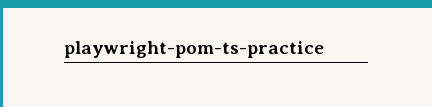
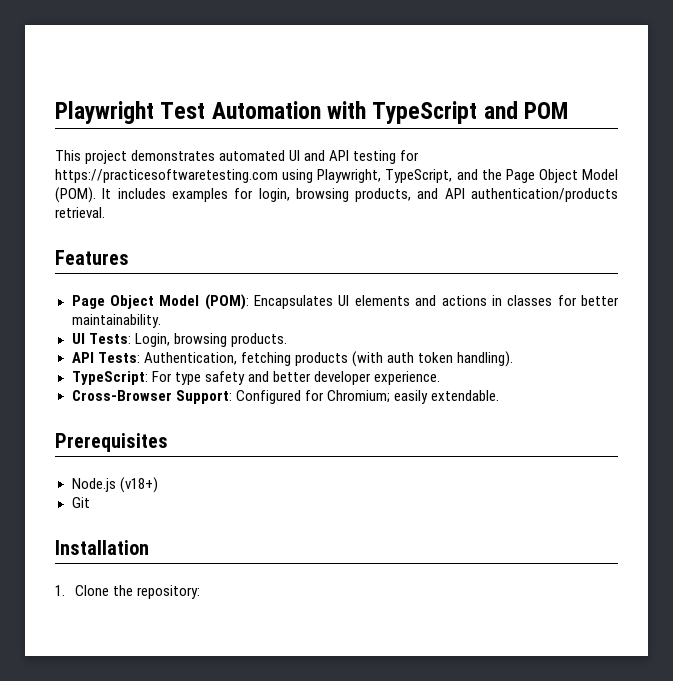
- playwright-pom-ts-practice
+ Playwright Test Automation with TypeScript and POM
+ This project demonstrates automated UI and API testing for https://practicesoftwaretesting.com using Playwright, TypeScript, and the Page Object Model (POM). It includes examples for login, browsing products, and API authentication/products retrieval.
+ Features
+ Page Object Model (POM): Encapsulates UI elements and actions in classes for better maintainability.
+ UI Tests: Login, browsing products.
+ API Tests: Authentication, fetching products (with auth token handling).
+ TypeScript: For type safety and better developer experience.
+ Cross-Browser Support: Configured for Chromium; easily extendable.
+ Prerequisites
+ Node.js (v18+)
+ Git
+ Installation
+ 1. Clone the repository:

